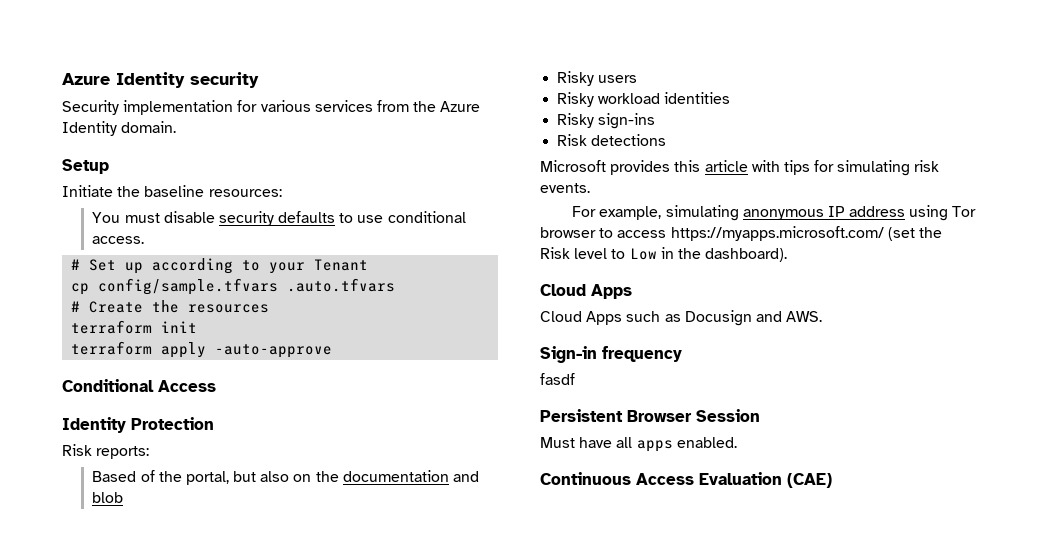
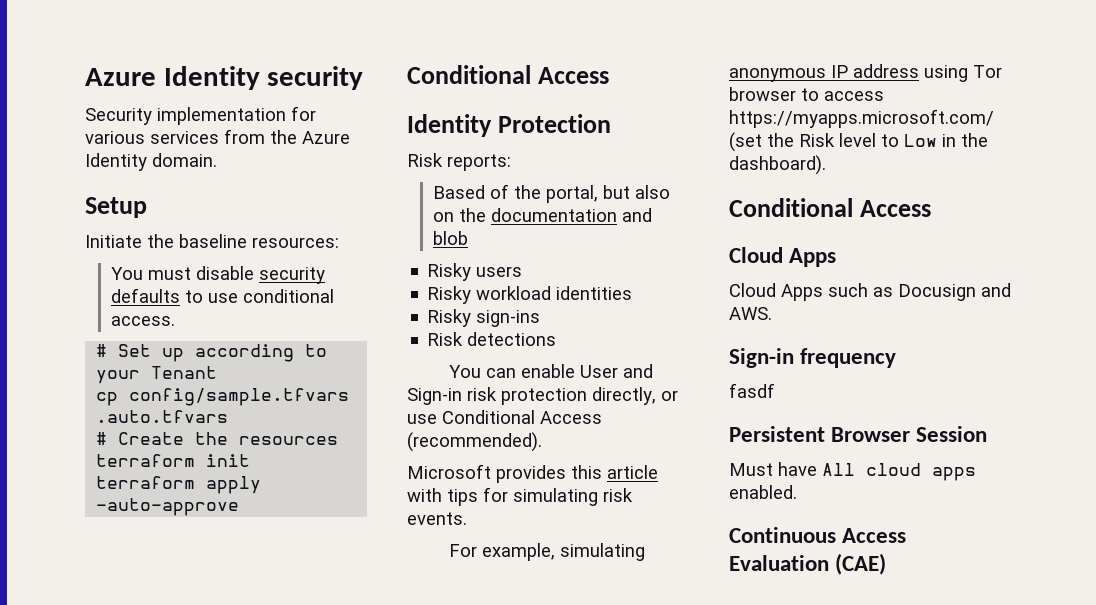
+ You can enable User and Sign-in risk protection directly, or use Conditional Access (recommended).
  For example, simulating anonymous IP address using Tor browser to access https://myapps.microsoft.com/ (set the Risk level to Low in the dashboard).
+ Conditional Access
- Must have all apps enabled.
+ Must have All cloud apps enabled.

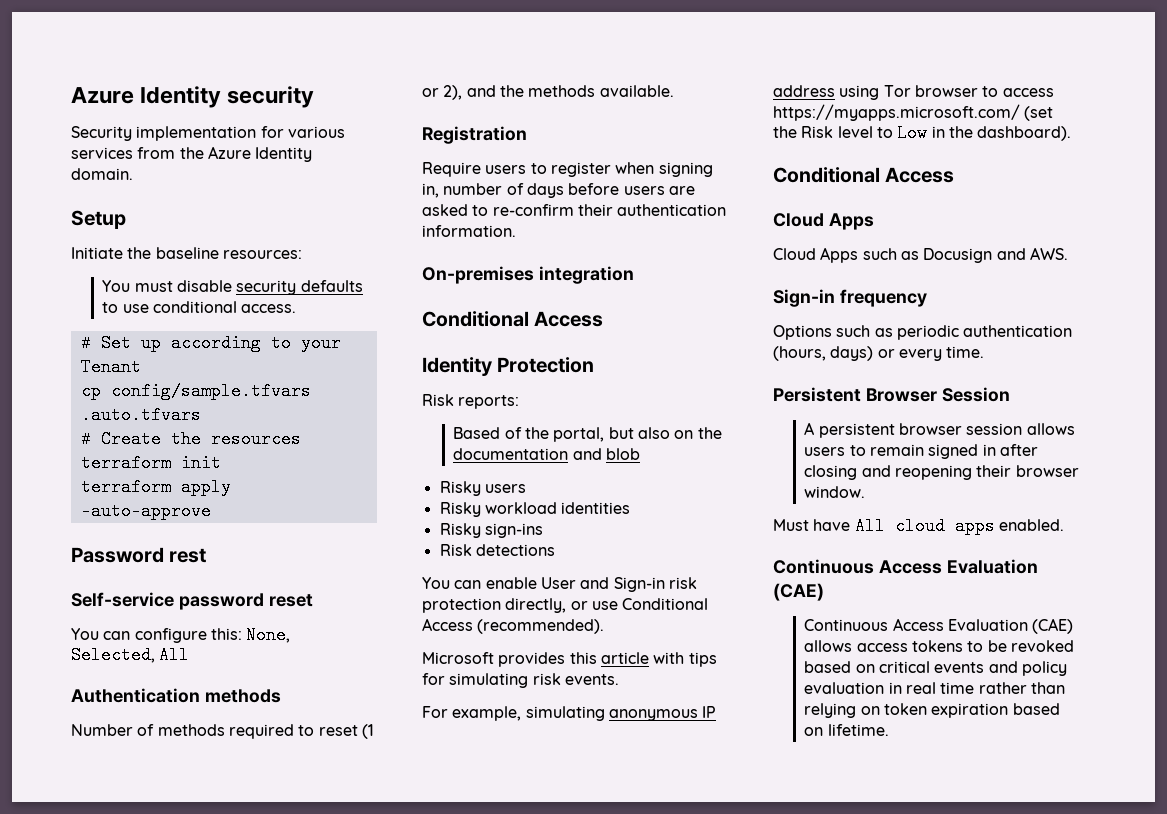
+ Password rest
+ Self-service password reset
+ You can configure this: None, Selected, All
+ Authentication methods
+ Number of methods required to reset (1 or 2), and the methods available.
+ Registration
+ Require users to register when signing in, number of days before users are asked to re-confirm their authentication information.
+ On-premises integration
- fasdf
+ Options such as periodic authentication (hours, days) or every time.
  Persistent Browser Session
+ A persistent browser session allows users to remain signed in after closing and reopening their browser window.
+ Continuous Access Evaluation (CAE) allows access tokens to be revoked based on critical events and policy evaluation in real time rather than relying on token expiration based on lifetime.

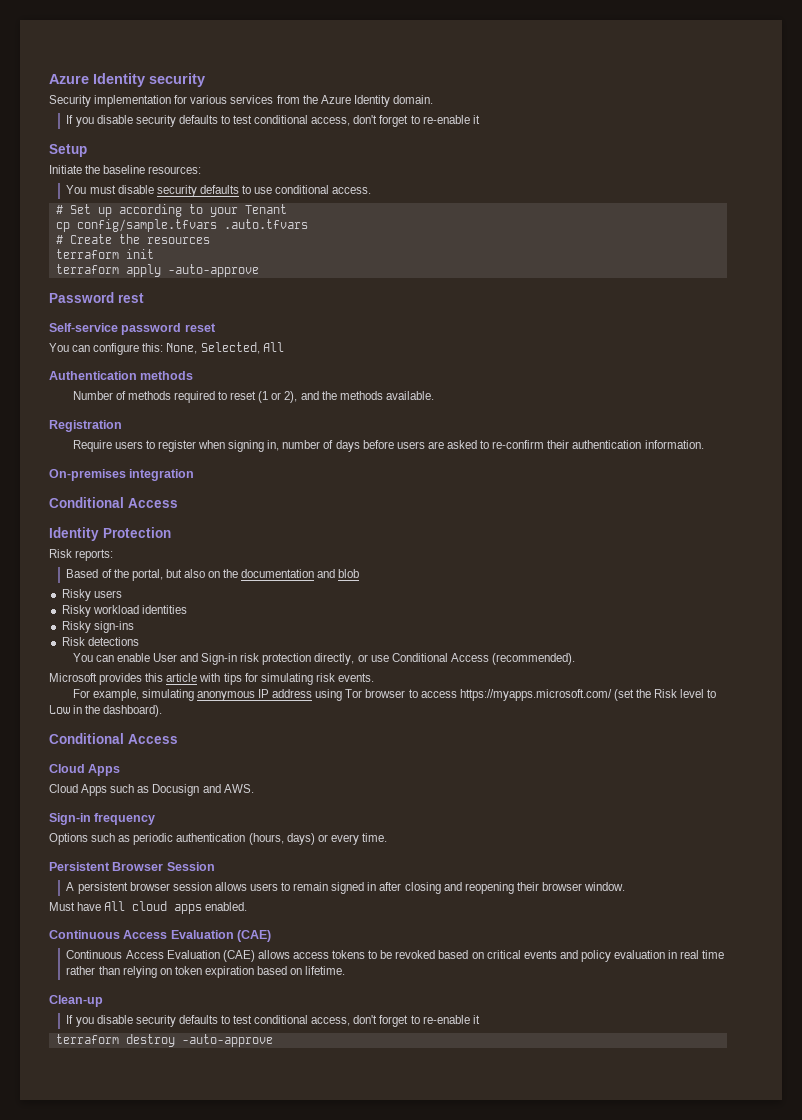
  Security implementation for various services from the Azure Identity domain.
+ If you disable security defaults to test conditional access, don't forget to re-enable it
+ Clean-up
+ If you disable security defaults to test conditional access, don't forget to re-enable it
+ terraform destroy -auto-approve

